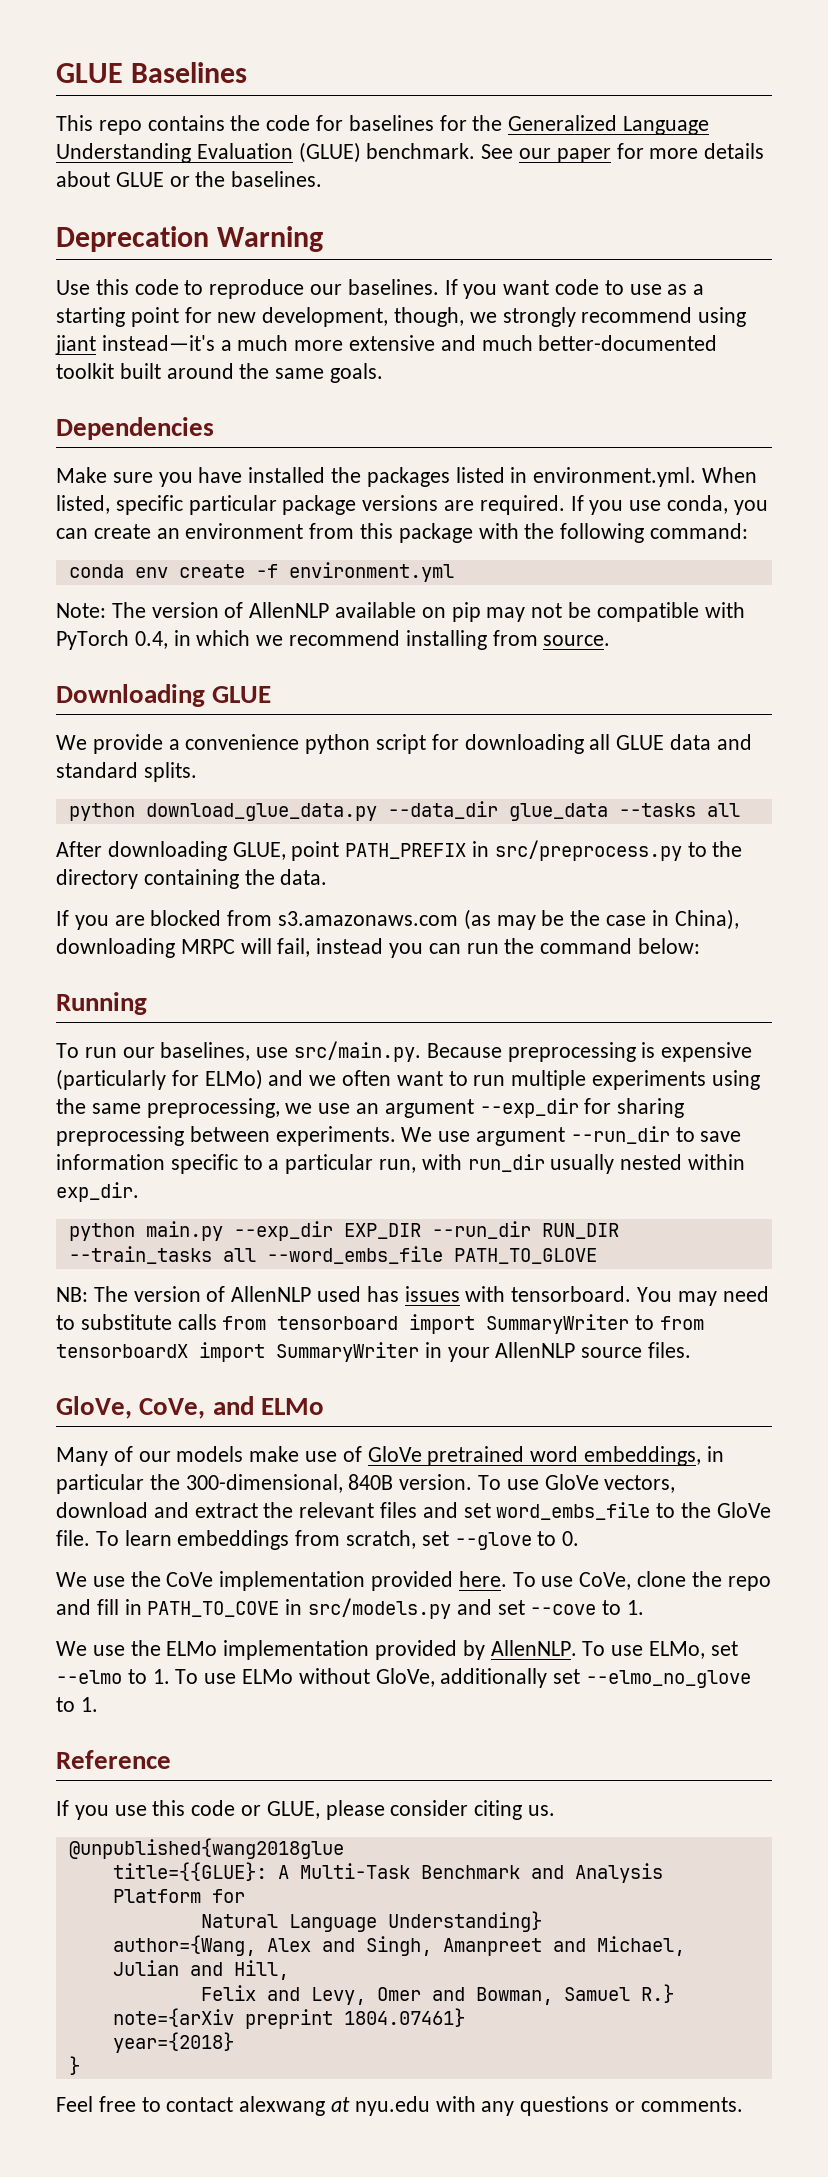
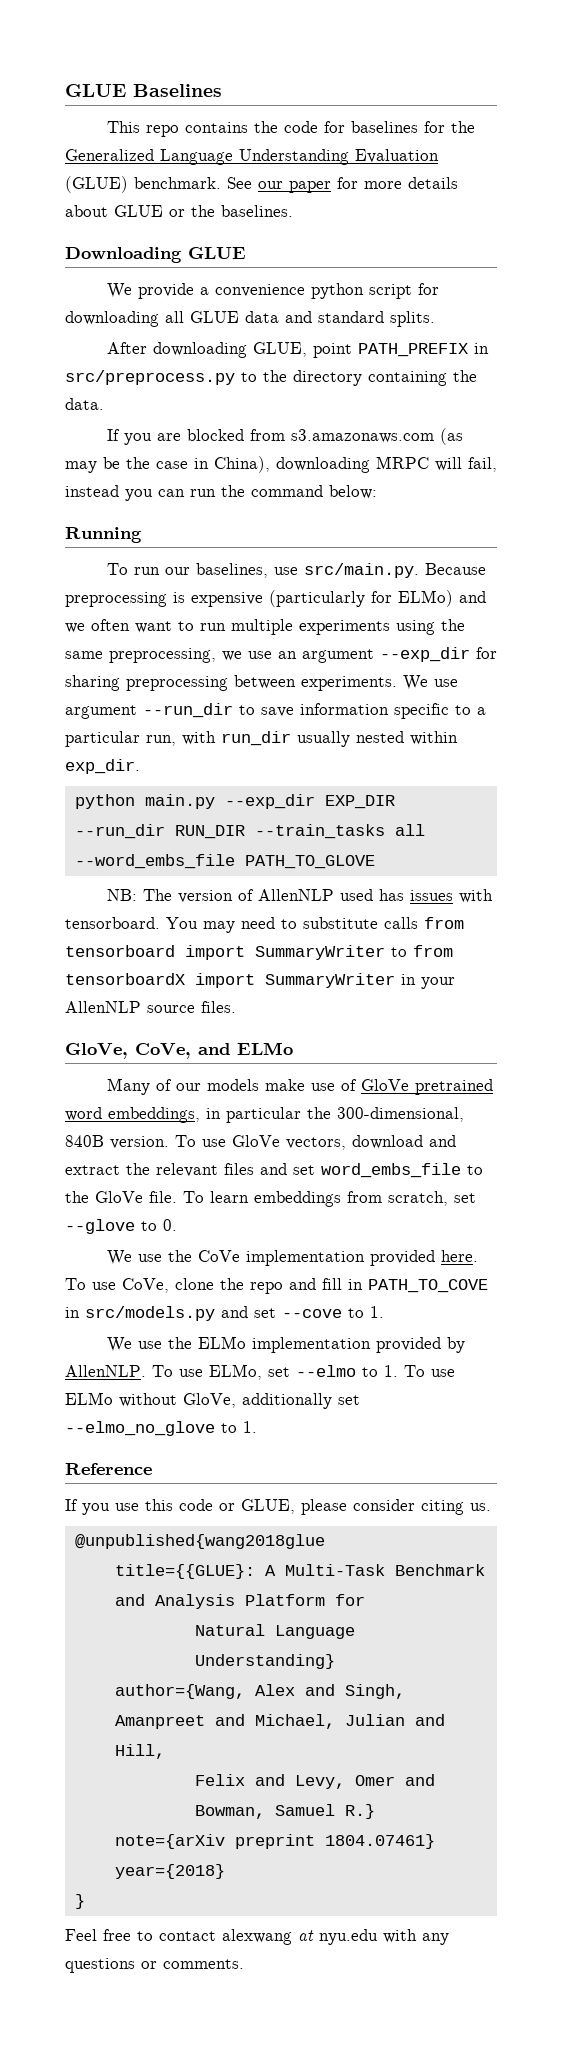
- Deprecation Warning
- Use this code to reproduce our baselines. If you want code to use as a starting point for new development, though, we strongly recommend using jiant instead—it's a much more extensive and much better-documented toolkit built around the same goals.
- Dependencies
- Make sure you have installed the packages listed in environment.yml. When listed, specific particular package versions are required. If you use conda, you can create an environment from this package with the following command:
- conda env create -f environment.yml
- Note: The version of AllenNLP available on pip may not be compatible with PyTorch 0.4, in which we recommend installing from source.
- python download_glue_data.py --data_dir glue_data --tasks all

